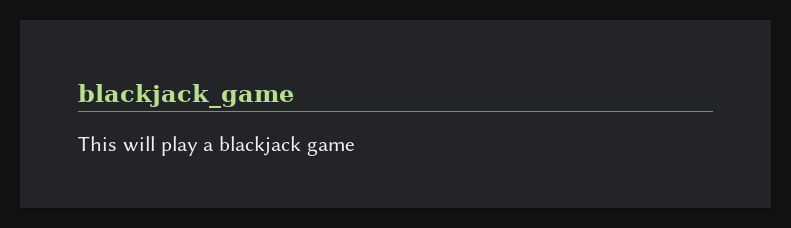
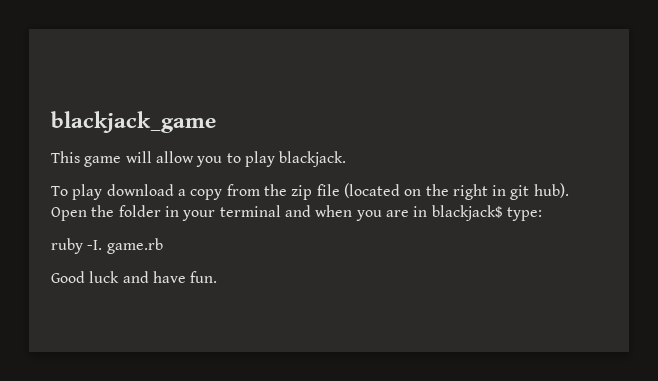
- This will play a blackjack game
+ This game will allow you to play blackjack.
+ To play download a copy from the zip file (located on the right in git hub). Open the folder in your terminal and when you are in blackjack$ type:
+ ruby -I. game.rb
+ Good luck and have fun.

